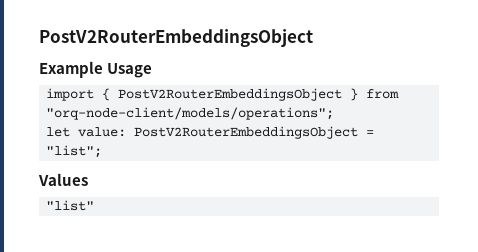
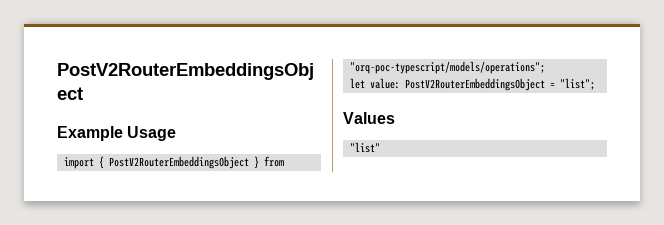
- import { PostV2RouterEmbeddingsObject } from "orq-node-client/models/operations";
+ import { PostV2RouterEmbeddingsObject } from "orq-poc-typescript/models/operations";

